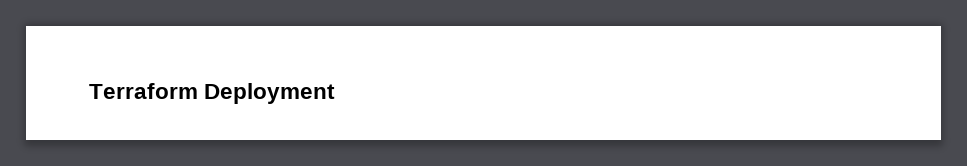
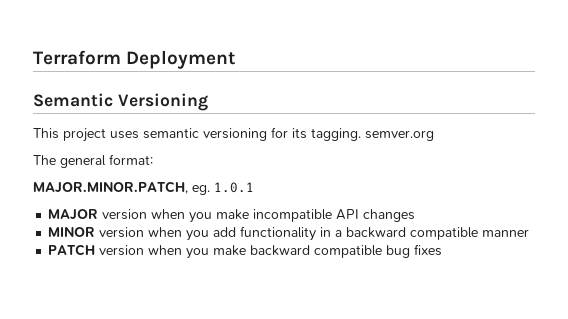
+ Semantic Versioning
+ This project uses semantic versioning for its tagging. semver.org
+ The general format:
+ MAJOR.MINOR.PATCH, eg. 1.0.1
+ MAJOR version when you make incompatible API changes
+ MINOR version when you add functionality in a backward compatible manner
+ PATCH version when you make backward compatible bug fixes

